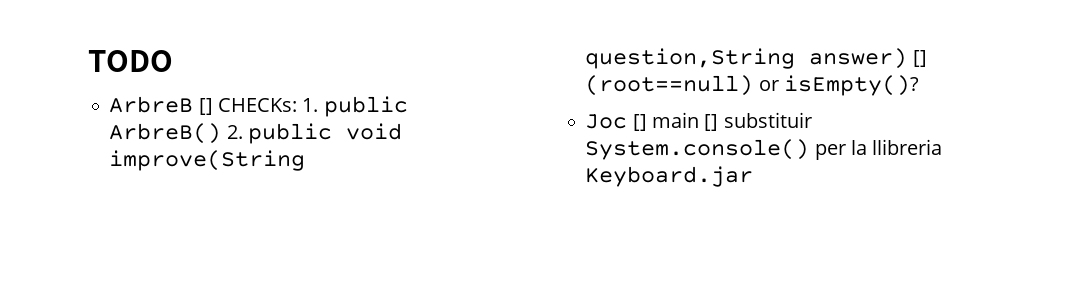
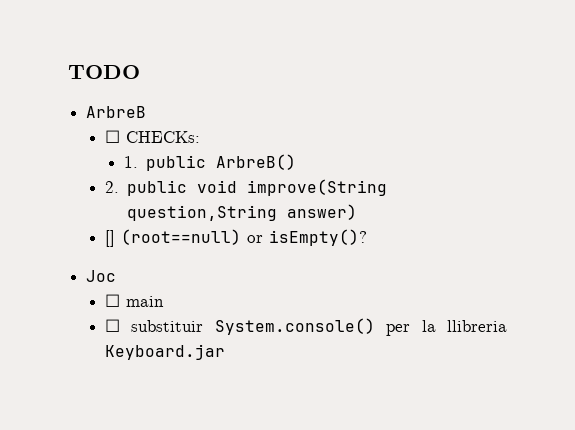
- ArbreB [] CHECKs: 1. public ArbreB() 2. public void improve(String question,String answer) [] (root==null) or isEmpty()?
+ ArbreB
+ ☐ CHECKs:
+ 1. public ArbreB()
+ 2. public void improve(String question,String answer)
+ [] (root==null) or isEmpty()?
- Joc [] main [] substituir System.console() per la llibreria Keyboard.jar
+ Joc
+ ☐ main
+ ☐ substituir System.console() per la llibreria Keyboard.jar

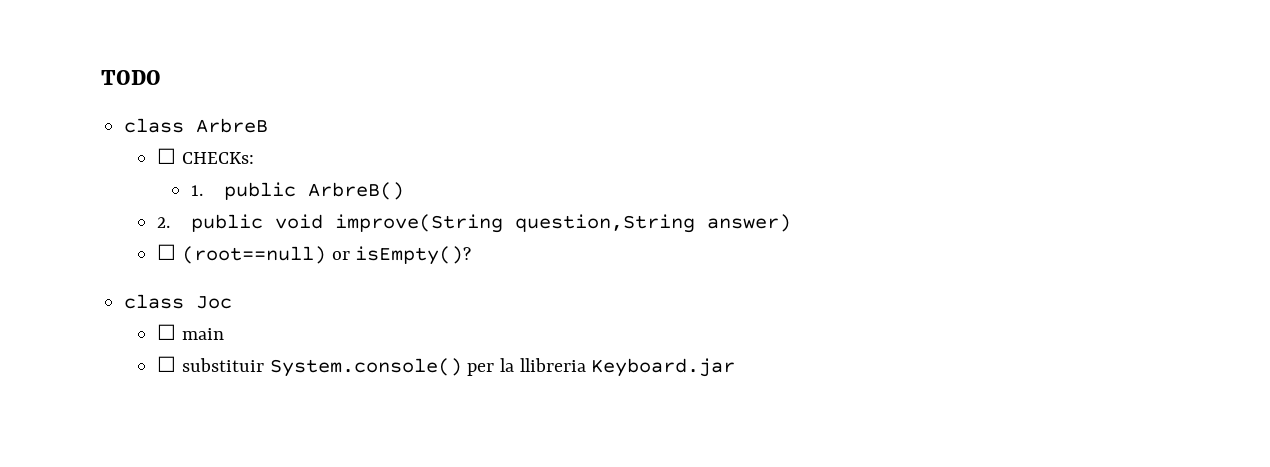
- ArbreB
+ class ArbreB
- [] (root==null) or isEmpty()?
+ ☐ (root==null) or isEmpty()?
- Joc
+ class Joc

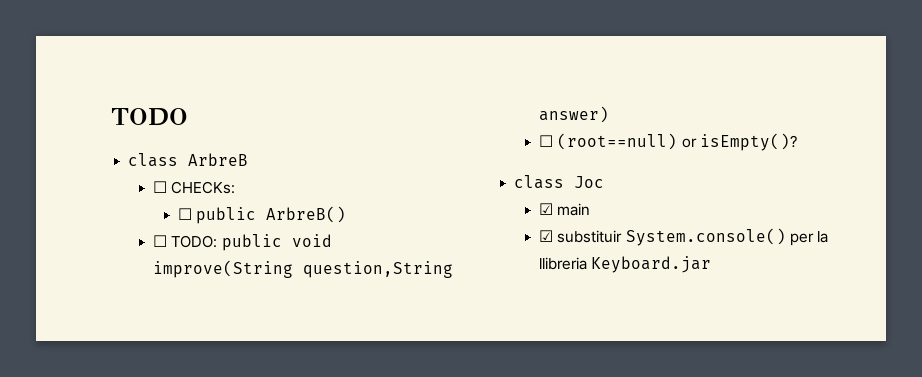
- 1. public ArbreB()
+ ☐ public ArbreB()
- 2. public void improve(String question,String answer)
+ ☐ TODO: public void improve(String question,String answer)
- ☐ main
+ ☑ main
- ☐ substituir System.console() per la llibreria Keyboard.jar
+ ☑ substituir System.console() per la llibreria Keyboard.jar

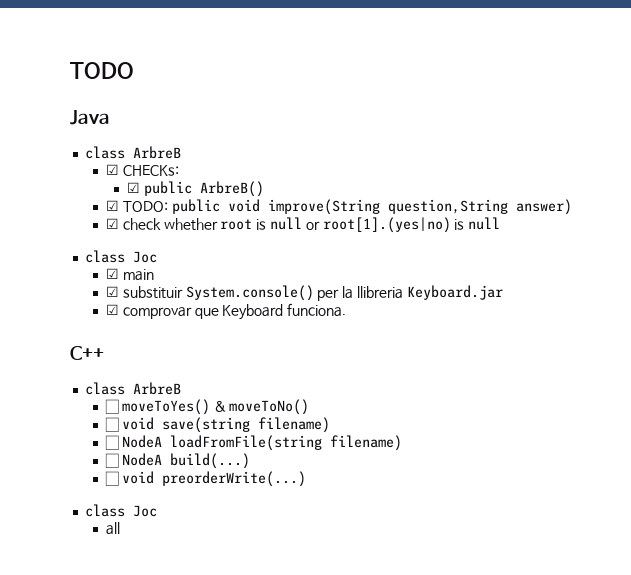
+ Java
  class ArbreB
- ☐ CHECKs:
+ ☑ CHECKs:
- ☐ public ArbreB()
+ ☑ public ArbreB()
- ☐ TODO: public void improve(String question,String answer)
+ ☑ TODO: public void improve(String question,String answer)
- ☐ (root==null) or isEmpty()?
+ ☑ check whether root is null or root[1].(yes|no) is null
+ ☑ comprovar que Keyboard funciona.
+ C++
+ class ArbreB
+ ☐ moveToYes() & moveToNo()
+ ☐ void save(string filename)
+ ☐ NodeA loadFromFile(string filename)
+ ☐ NodeA build(...)
+ ☐ void preorderWrite(...)
+ class Joc
+ all

